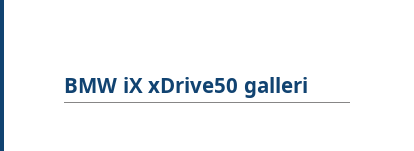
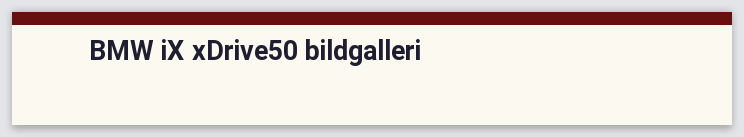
- BMW iX xDrive50 galleri
+ BMW iX xDrive50 bildgalleri

